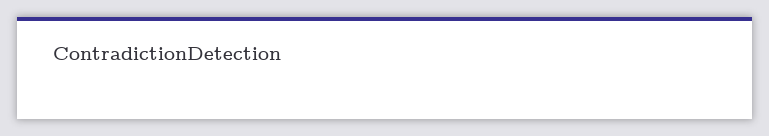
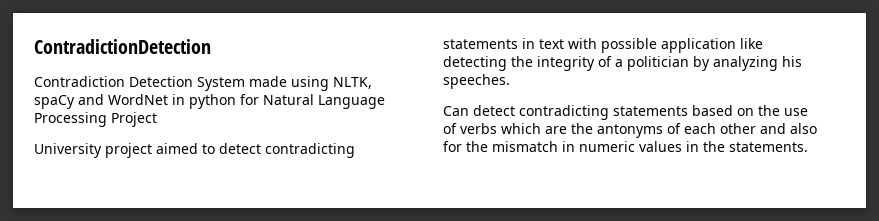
+ Contradiction Detection System made using NLTK, spaCy and WordNet in python for Natural Language Processing Project
+ University project aimed to detect contradicting statements in text with possible application like detecting the integrity of a politician by analyzing his speeches.
+ Can detect contradicting statements based on the use of verbs which are the antonyms of each other and also for the mismatch in numeric values in the statements.

